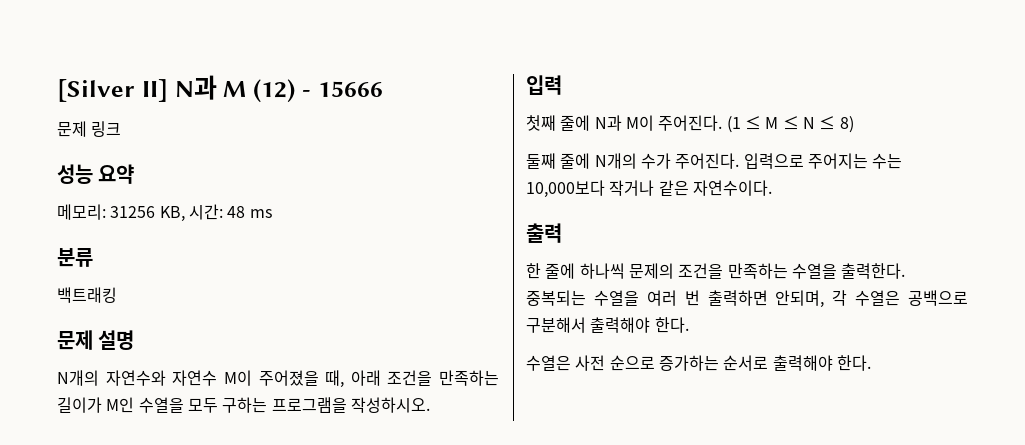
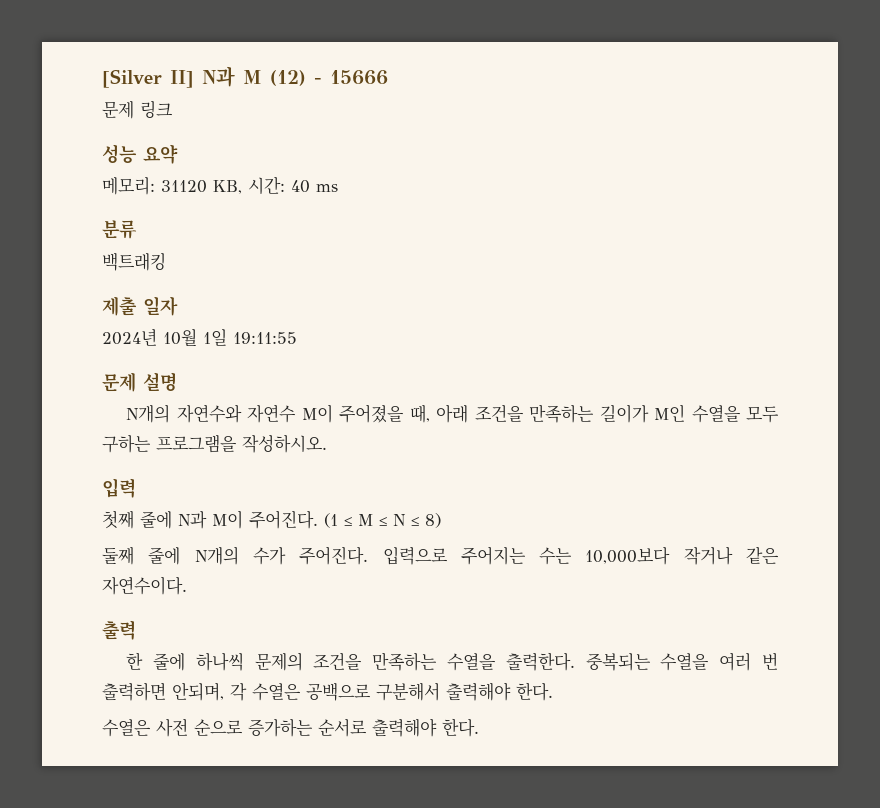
- 메모리: 31256 KB, 시간: 48 ms
+ 메모리: 31120 KB, 시간: 40 ms
+ 제출 일자
+ 2024년 10월 1일 19:11:55

